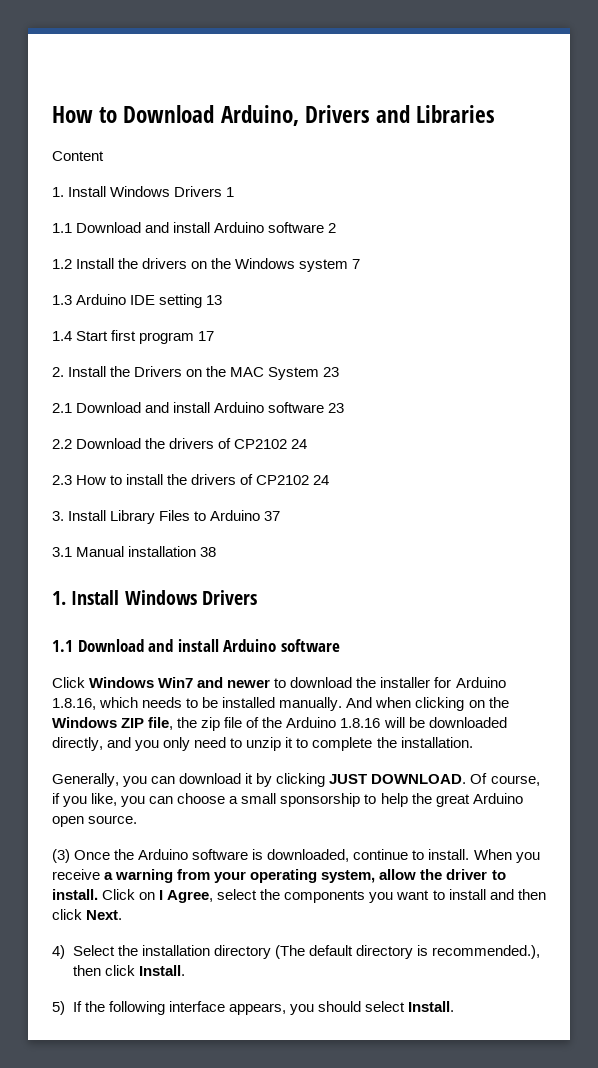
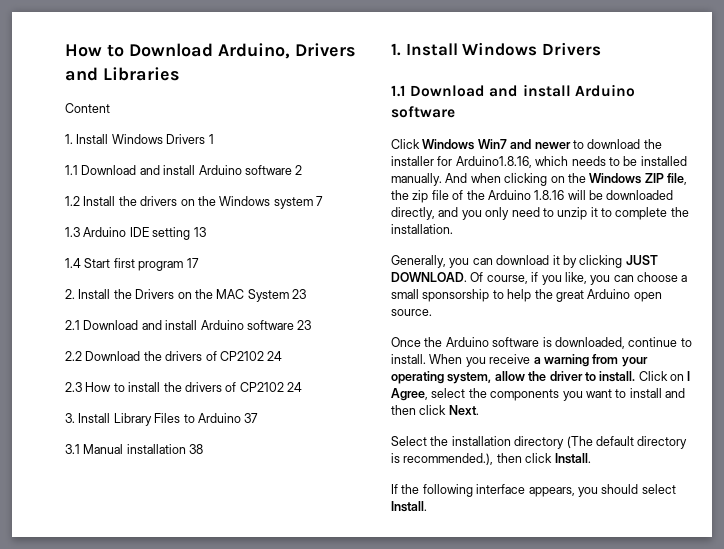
- Click Windows Win7 and newer to download the installer for Arduino 1.8.16, which needs to be installed manually.
+ Click Windows Win7 and newer to download the installer for Arduino1.8.16, which needs to be installed manually.
- (3) Once the Arduino software is downloaded, continue to install.
+ Once the Arduino software is downloaded, continue to install.
- 4) Select the installation directory (The default directory is recommended.), then click Install.
+ Select the installation directory (The default directory is recommended.), then click Install.
- 5) If the following interface appears, you should select Install.
+ If the following interface appears, you should select Install.

